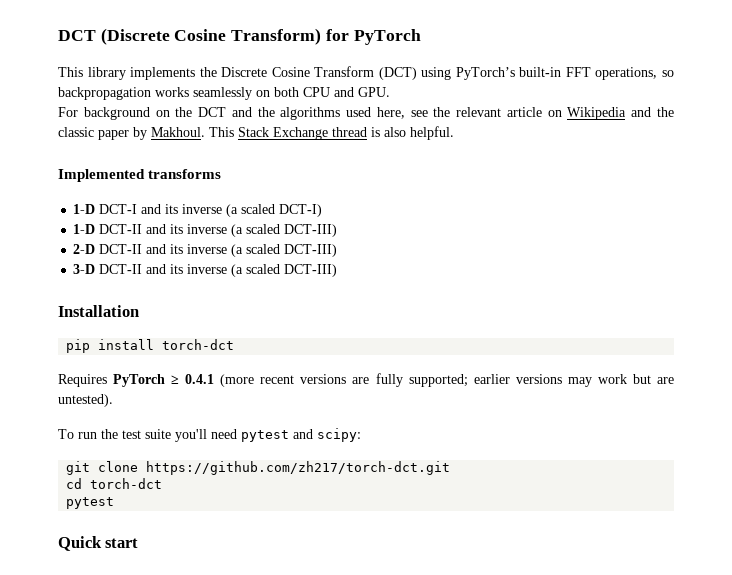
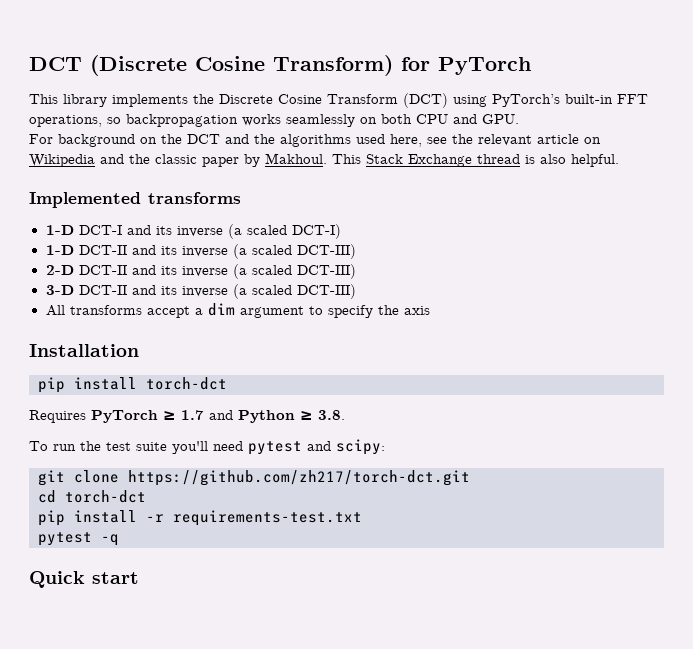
+ All transforms accept a dim argument to specify the axis
- Requires PyTorch ≥ 0.4.1 (more recent versions are fully supported; earlier versions may work but are untested).
+ Requires PyTorch ≥ 1.7 and Python ≥ 3.8.
  cd torch-dct
- pytest
+ pip install -r requirements-test.txt
+ pytest -q

